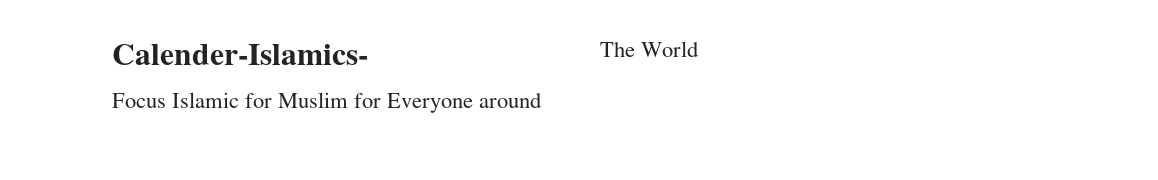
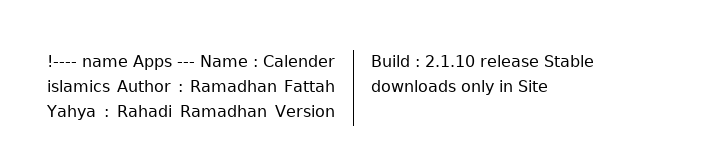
- Calender-Islamics-
- Focus Islamic for Muslim for Everyone around The World
+ !---- name Apps --- Name : Calender islamics Author : Ramadhan Fattah Yahya : Rahadi Ramadhan Version Build : 2.1.10 release Stable downloads only in Site

